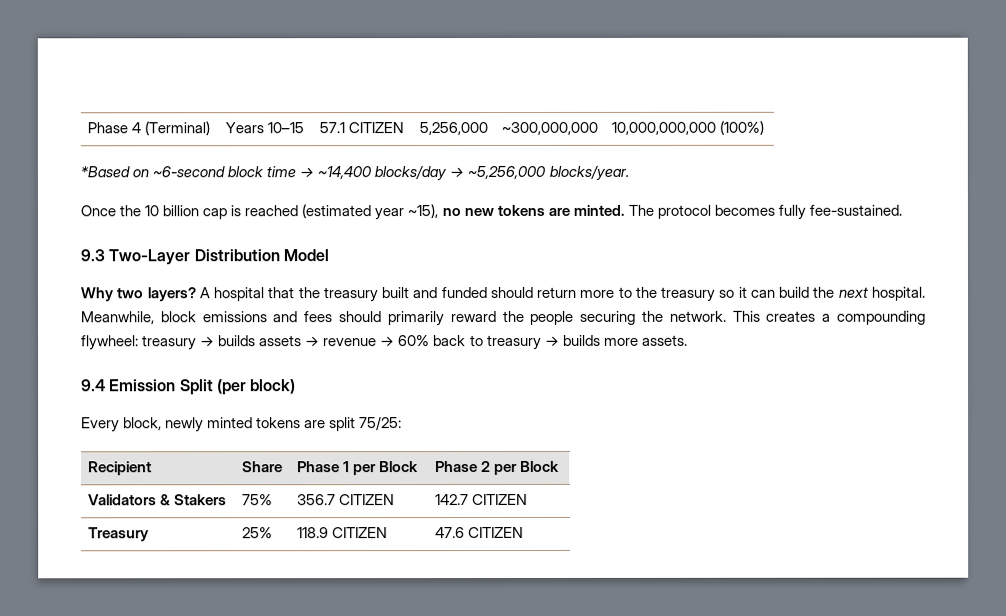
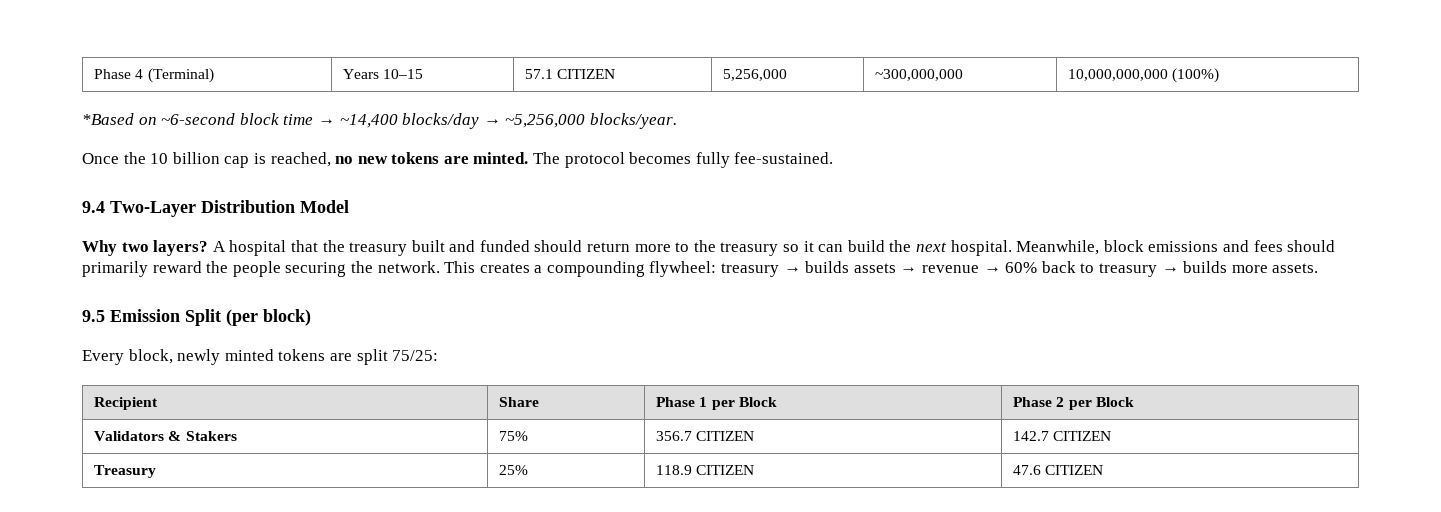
- Once the 10 billion cap is reached (estimated year ~15), no new tokens are minted.
+ Once the 10 billion cap is reached, no new tokens are minted.
- 9.3 Two-Layer Distribution Model
+ 9.4 Two-Layer Distribution Model
- 9.4 Emission Split (per block)
+ 9.5 Emission Split (per block)

